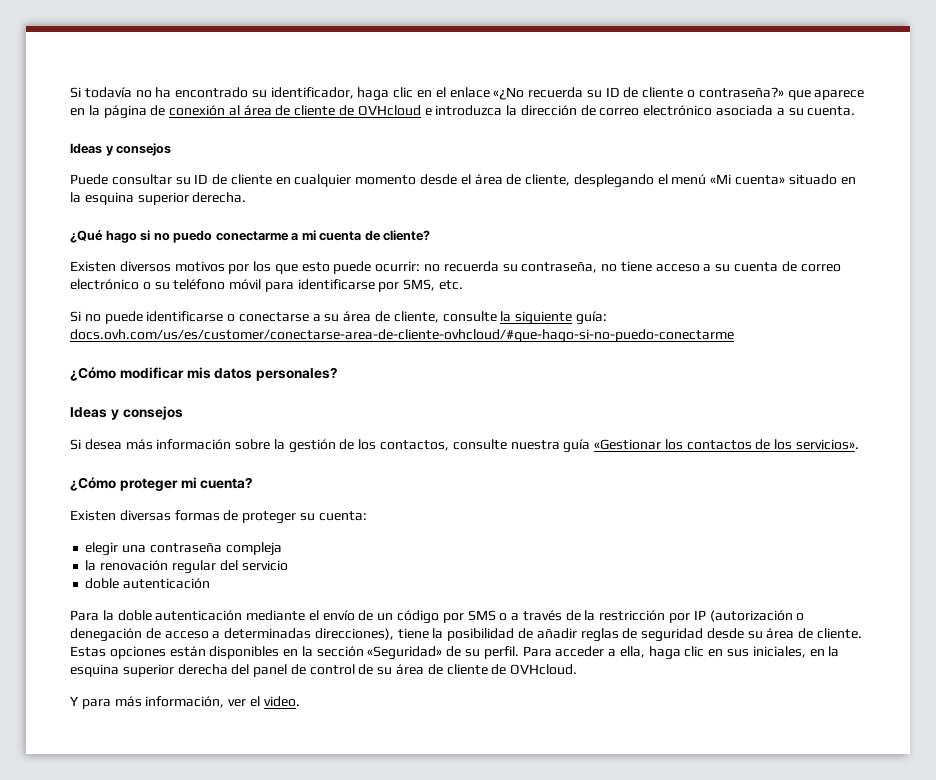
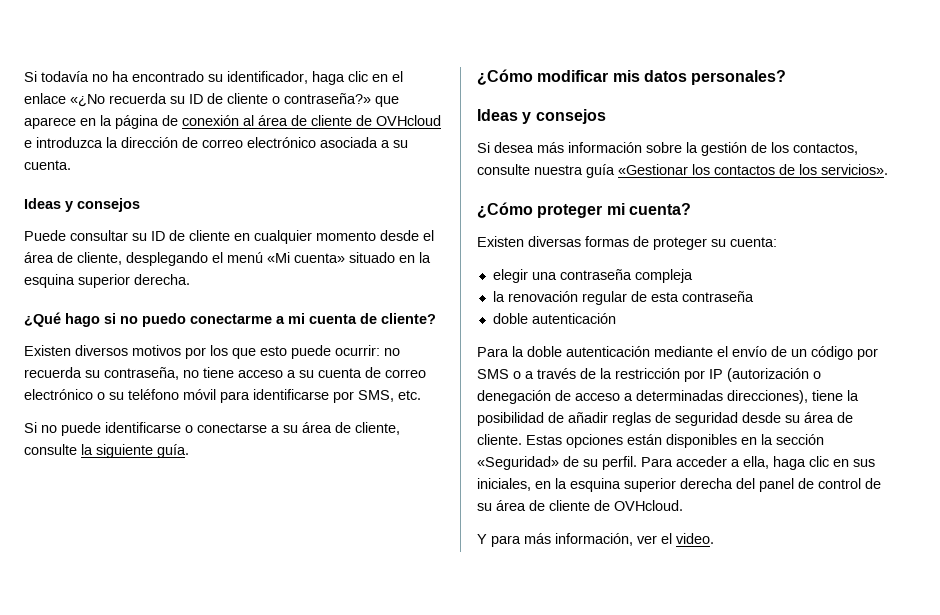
- Si no puede identificarse o conectarse a su área de cliente, consulte la siguiente guía: docs.ovh.com/us/es/customer/conectarse-area-de-cliente-ovhcloud/#que-hago-si-no-puedo-conectarme
+ Si no puede identificarse o conectarse a su área de cliente, consulte la siguiente guía.
- la renovación regular del servicio
+ la renovación regular de esta contraseña

